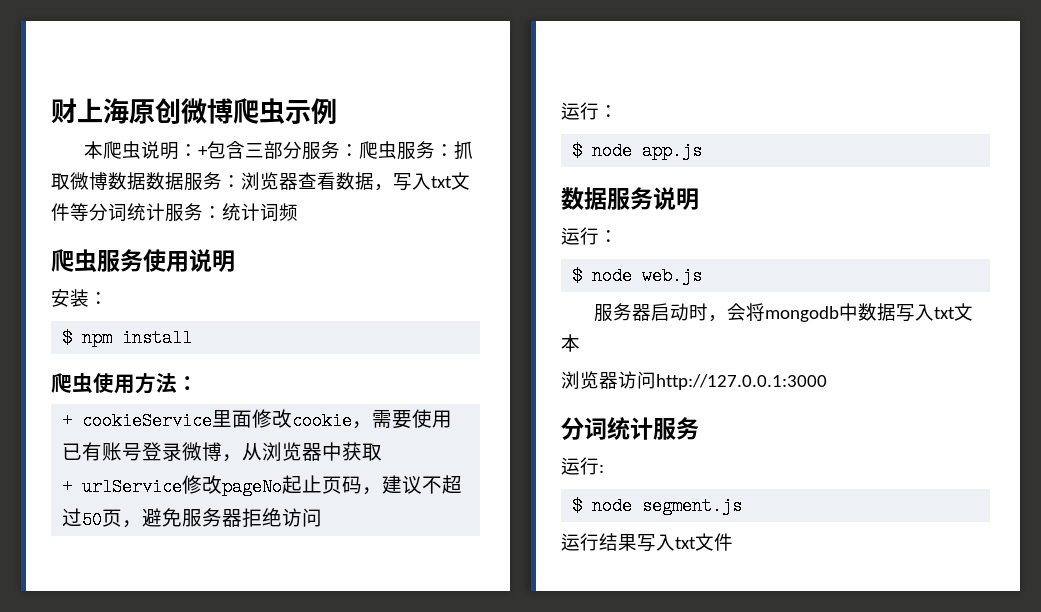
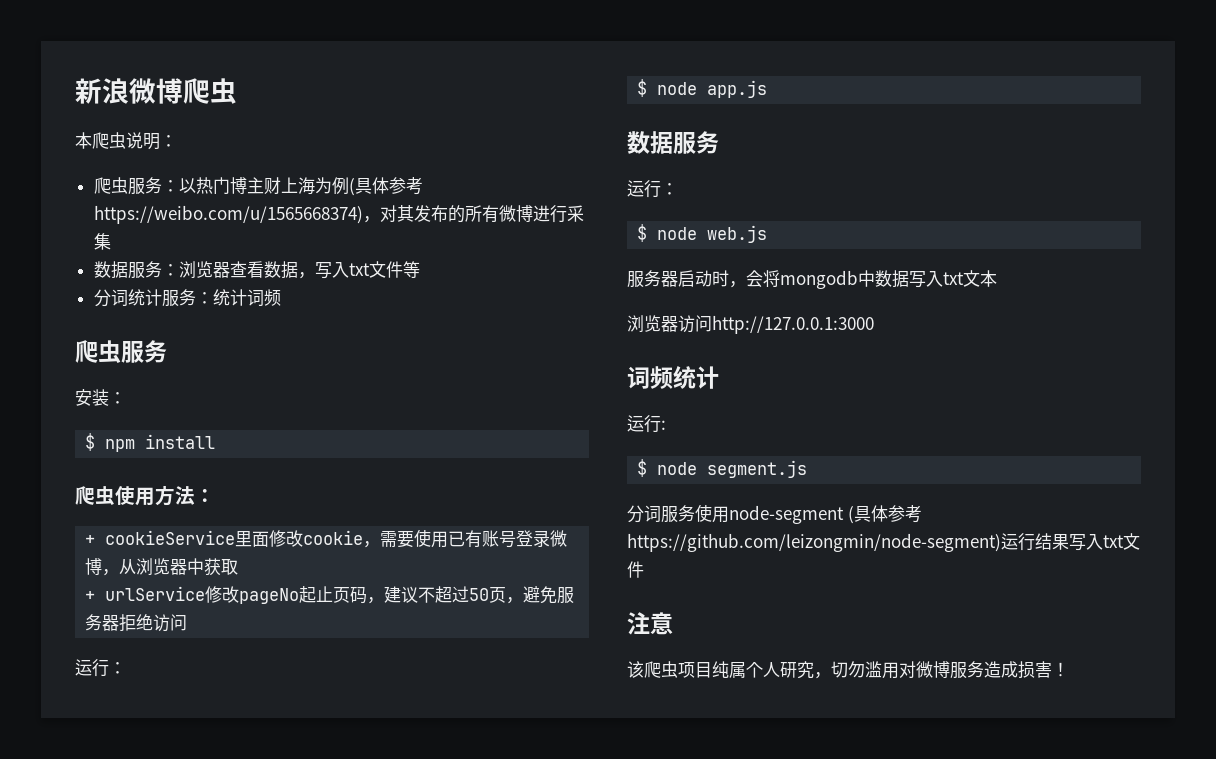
- 财上海原创微博爬虫示例
+ 新浪微博爬虫
- 本爬虫说明：+包含三部分服务：爬虫服务：抓取微博数据数据服务：浏览器查看数据，写入txt文件等分词统计服务：统计词频
- 爬虫服务使用说明
+ 本爬虫说明：
+ 爬虫服务：以热门博主财上海为例(具体参考https://weibo.com/u/1565668374)，对其发布的所有微博进行采集
+ 数据服务：浏览器查看数据，写入txt文件等
+ 分词统计服务：统计词频
+ 爬虫服务
  $ node app.js
- 数据服务说明
+ 数据服务
  浏览器访问http://127.0.0.1:3000
- 分词统计服务
+ 词频统计
- 运行结果写入txt文件
+ 分词服务使用node-segment (具体参考https://github.com/leizongmin/node-segment)运行结果写入txt文件
+ 注意
+ 该爬虫项目纯属个人研究，切勿滥用对微博服务造成损害！

